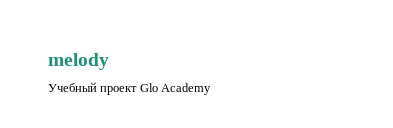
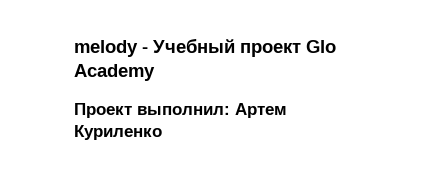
- melody
- Учебный проект Glo Academy
+ melody - Учебный проект Glo Academy
+ Проект выполнил: Артем Куриленко

